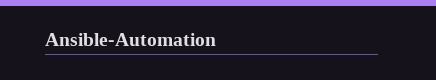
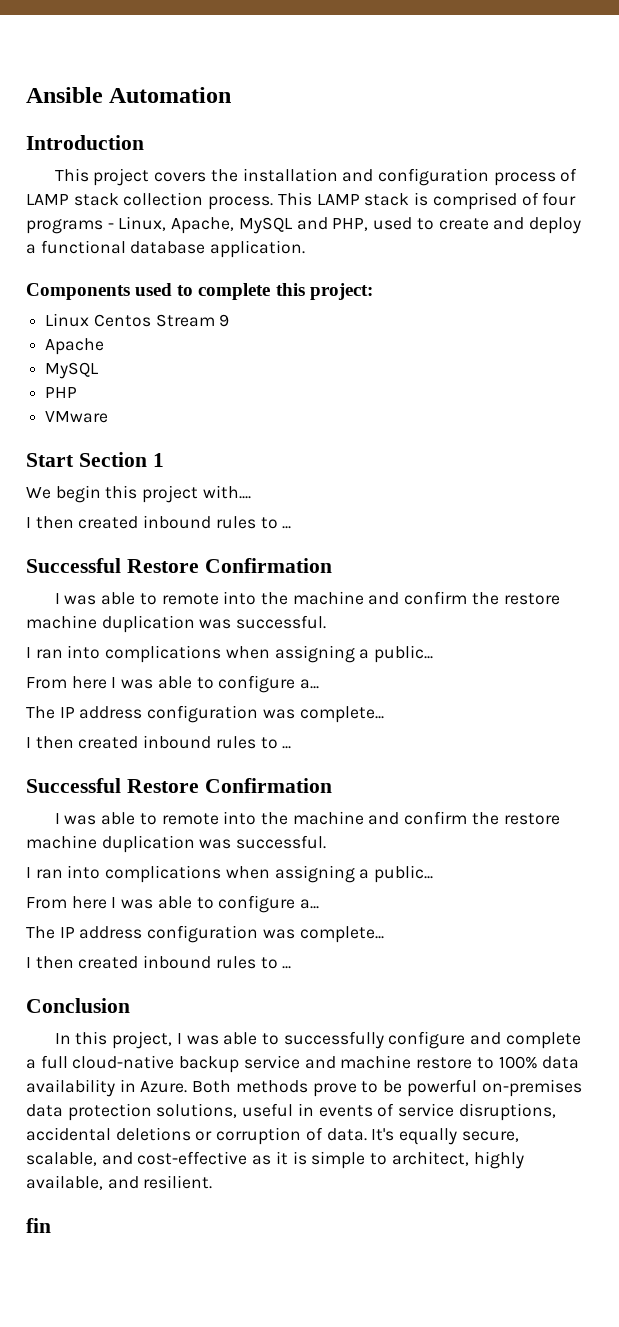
- Ansible-Automation
+ Ansible Automation
+ Introduction
+ This project covers the installation and configuration process of LAMP stack collection process. This LAMP stack is comprised of four programs - Linux, Apache, MySQL and PHP, used to create and deploy a functional database application.
+ Components used to complete this project:
+ Linux Centos Stream 9
+ Apache
+ MySQL
+ PHP
+ VMware
+ Start Section 1
+ We begin this project with....
+ I then created inbound rules to ...
+ Successful Restore Confirmation
+ I was able to remote into the machine and confirm the restore machine duplication was successful.
+ I ran into complications when assigning a public...
+ From here I was able to configure a...
+ The IP address configuration was complete...
+ I then created inbound rules to ...
+ Successful Restore Confirmation
+ I was able to remote into the machine and confirm the restore machine duplication was successful.
+ I ran into complications when assigning a public...
+ From here I was able to configure a...
+ The IP address configuration was complete...
+ I then created inbound rules to ...
+ Conclusion
+ In this project, I was able to successfully configure and complete a full cloud-native backup service and machine restore to 100% data availability in Azure. Both methods prove to be powerful on-premises data protection solutions, useful in events of service disruptions, accidental deletions or corruption of data. It's equally secure, scalable, and cost-effective as it is simple to architect, highly available, and resilient.
+ fin

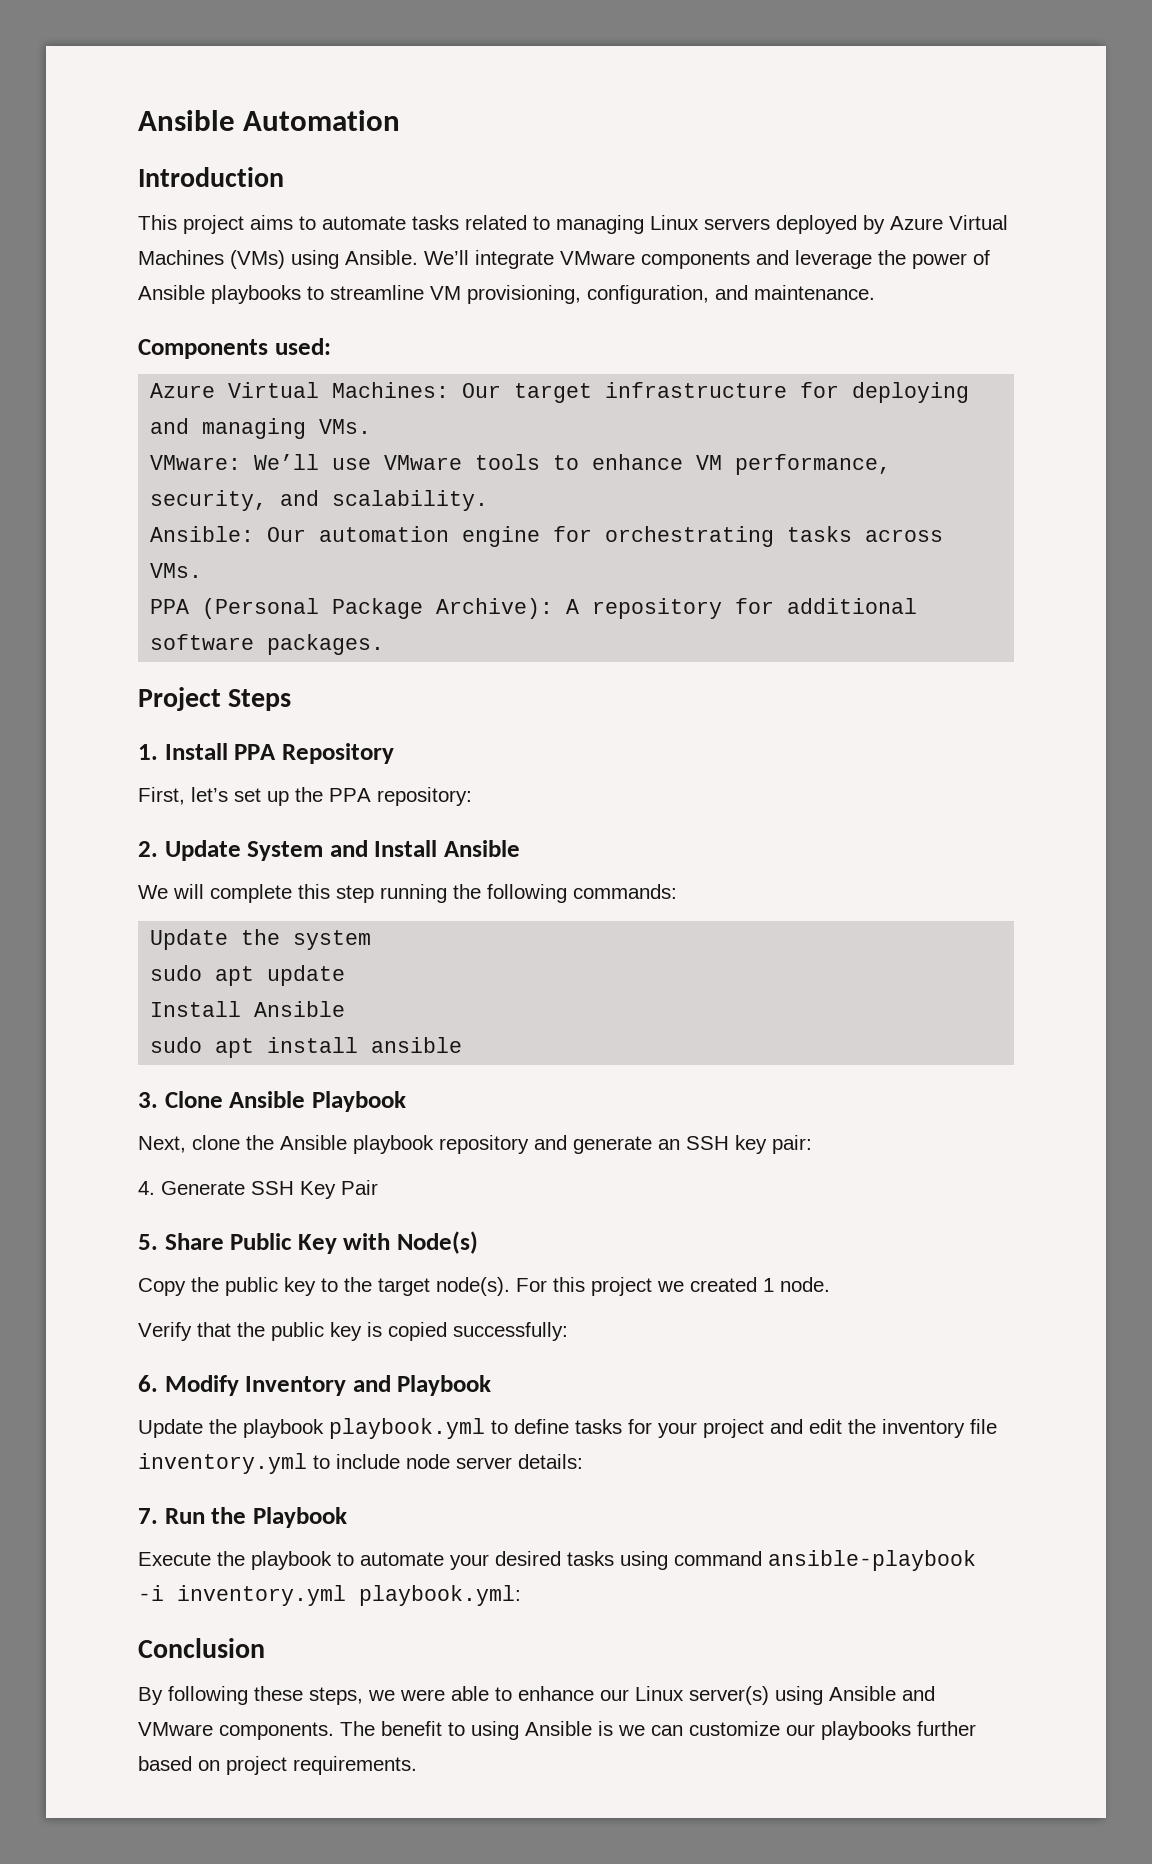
- This project covers the installation and configuration process of LAMP stack collection process. This LAMP stack is comprised of four programs - Linux, Apache, MySQL and PHP, used to create and deploy a functional database application.
- Components used to complete this project:
- Linux Centos Stream 9
- Apache
- MySQL
- PHP
- VMware
- Start Section 1
- We begin this project with....
- I then created inbound rules to ...
- Successful Restore Confirmation
- I was able to remote into the machine and confirm the restore machine duplication was successful.
- I ran into complications when assigning a public...
- From here I was able to configure a...
- The IP address configuration was complete...
- I then created inbound rules to ...
- Successful Restore Confirmation
- I was able to remote into the machine and confirm the restore machine duplication was successful.
- I ran into complications when assigning a public...
- From here I was able to configure a...
- The IP address configuration was complete...
- I then created inbound rules to ...
+ This project aims to automate tasks related to managing Linux servers deployed by Azure Virtual Machines (VMs) using Ansible. We’ll integrate VMware components and leverage the power of Ansible playbooks to streamline VM provisioning, configuration, and maintenance.
+ Components used:
+ Azure Virtual Machines: Our target infrastructure for deploying and managing VMs.
+ VMware: We’ll use VMware tools to enhance VM performance, security, and scalability.
+ Ansible: Our automation engine for orchestrating tasks across VMs.
+ PPA (Personal Package Archive): A repository for additional software packages.
+ Project Steps
+ 1. Install PPA Repository
+ First, let’s set up the PPA repository:
+ 2. Update System and Install Ansible
+ We will complete this step running the following commands:
+ Update the system
+ sudo apt update
+ Install Ansible
+ sudo apt install ansible
+ 3. Clone Ansible Playbook
+ Next, clone the Ansible playbook repository and generate an SSH key pair:
+ 4. Generate SSH Key Pair
+ 5. Share Public Key with Node(s)
+ Copy the public key to the target node(s). For this project we created 1 node.
+ Verify that the public key is copied successfully:
+ 6. Modify Inventory and Playbook
+ Update the playbook playbook.yml to define tasks for your project and edit the inventory file inventory.yml to include node server details:
+ 7. Run the Playbook
+ Execute the playbook to automate your desired tasks using command ansible-playbook -i inventory.yml playbook.yml:
  Conclusion
- In this project, I was able to successfully configure and complete a full cloud-native backup service and machine restore to 100% data availability in Azure. Both methods prove to be powerful on-premises data protection solutions, useful in events of service disruptions, accidental deletions or corruption of data. It's equally secure, scalable, and cost-effective as it is simple to architect, highly available, and resilient.
- fin
+ By following these steps, we were able to enhance our Linux server(s) using Ansible and VMware components. The benefit to using Ansible is we can customize our playbooks further based on project requirements.

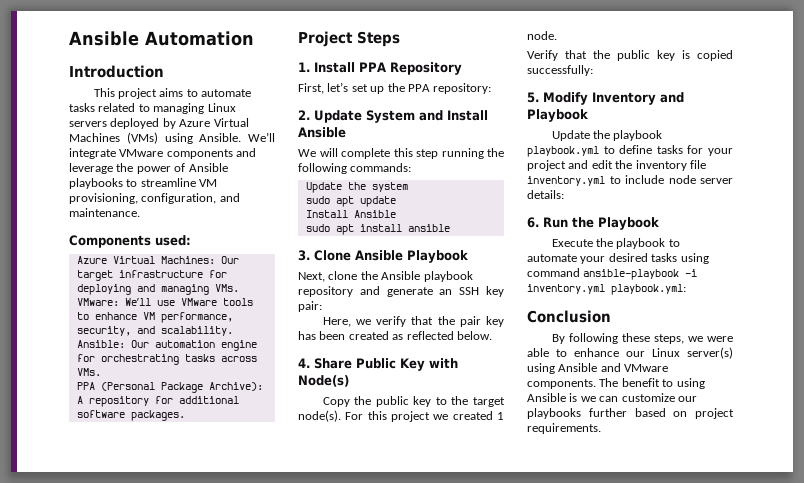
- 4. Generate SSH Key Pair
- 5. Share Public Key with Node(s)
+ Here, we verify that the pair key has been created as reflected below.
+ 4. Share Public Key with Node(s)
- 6. Modify Inventory and Playbook
+ 5. Modify Inventory and Playbook
- 7. Run the Playbook
+ 6. Run the Playbook

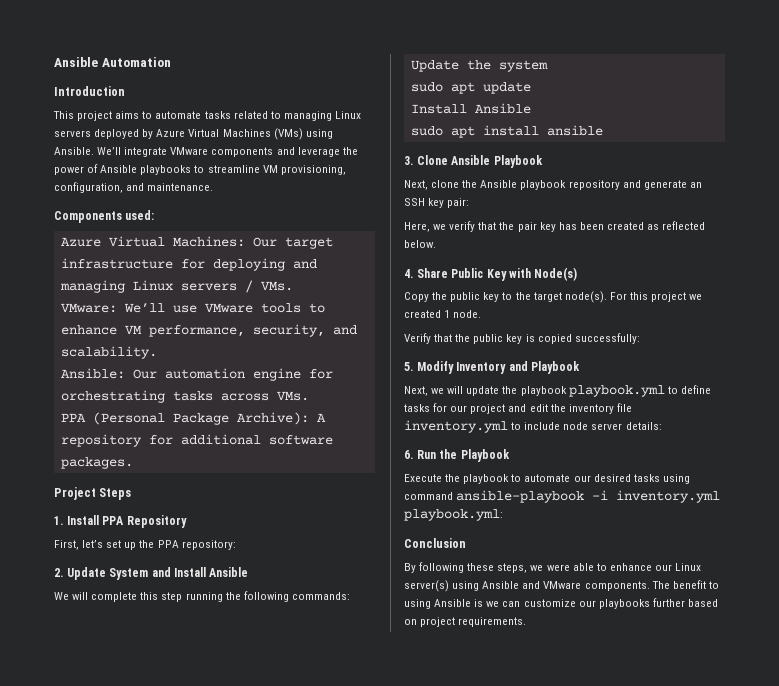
- Azure Virtual Machines: Our target infrastructure for deploying and managing VMs.
+ Azure Virtual Machines: Our target infrastructure for deploying and managing Linux servers / VMs.
- Update the playbook playbook.yml to define tasks for your project and edit the inventory file inventory.yml to include node server details:
+ Next, we will update the playbook playbook.yml to define tasks for our project and edit the inventory file inventory.yml to include node server details:
- Execute the playbook to automate your desired tasks using command ansible-playbook -i inventory.yml playbook.yml:
+ Execute the playbook to automate our desired tasks using command ansible-playbook -i inventory.yml playbook.yml:

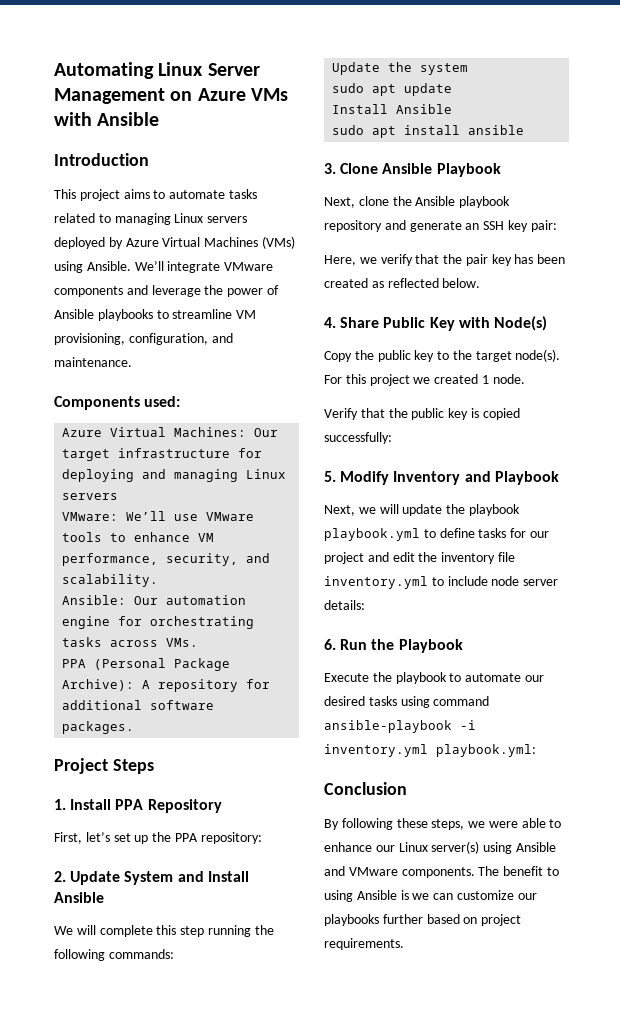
- Ansible Automation
+ Automating Linux Server Management on Azure VMs with Ansible
- Azure Virtual Machines: Our target infrastructure for deploying and managing Linux servers / VMs.
+ Azure Virtual Machines: Our target infrastructure for deploying and managing Linux servers

